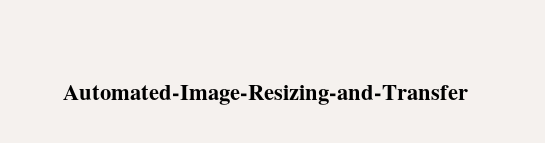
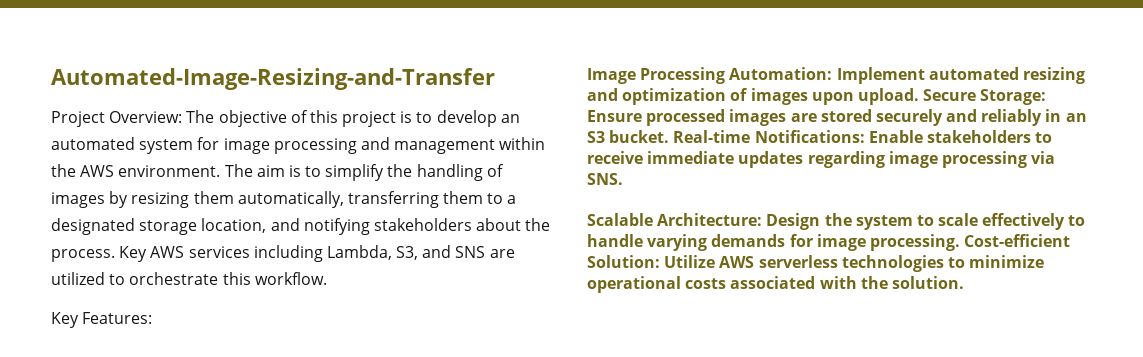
+ Project Overview: The objective of this project is to develop an automated system for image processing and management within the AWS environment. The aim is to simplify the handling of images by resizing them automatically, transferring them to a designated storage location, and notifying stakeholders about the process. Key AWS services including Lambda, S3, and SNS are utilized to orchestrate this workflow.
+ Key Features:
+ Image Processing Automation: Implement automated resizing and optimization of images upon upload. Secure Storage: Ensure processed images are stored securely and reliably in an S3 bucket. Real-time Notifications: Enable stakeholders to receive immediate updates regarding image processing via SNS.
+ Scalable Architecture: Design the system to scale effectively to handle varying demands for image processing. Cost-efficient Solution: Utilize AWS serverless technologies to minimize operational costs associated with the solution.

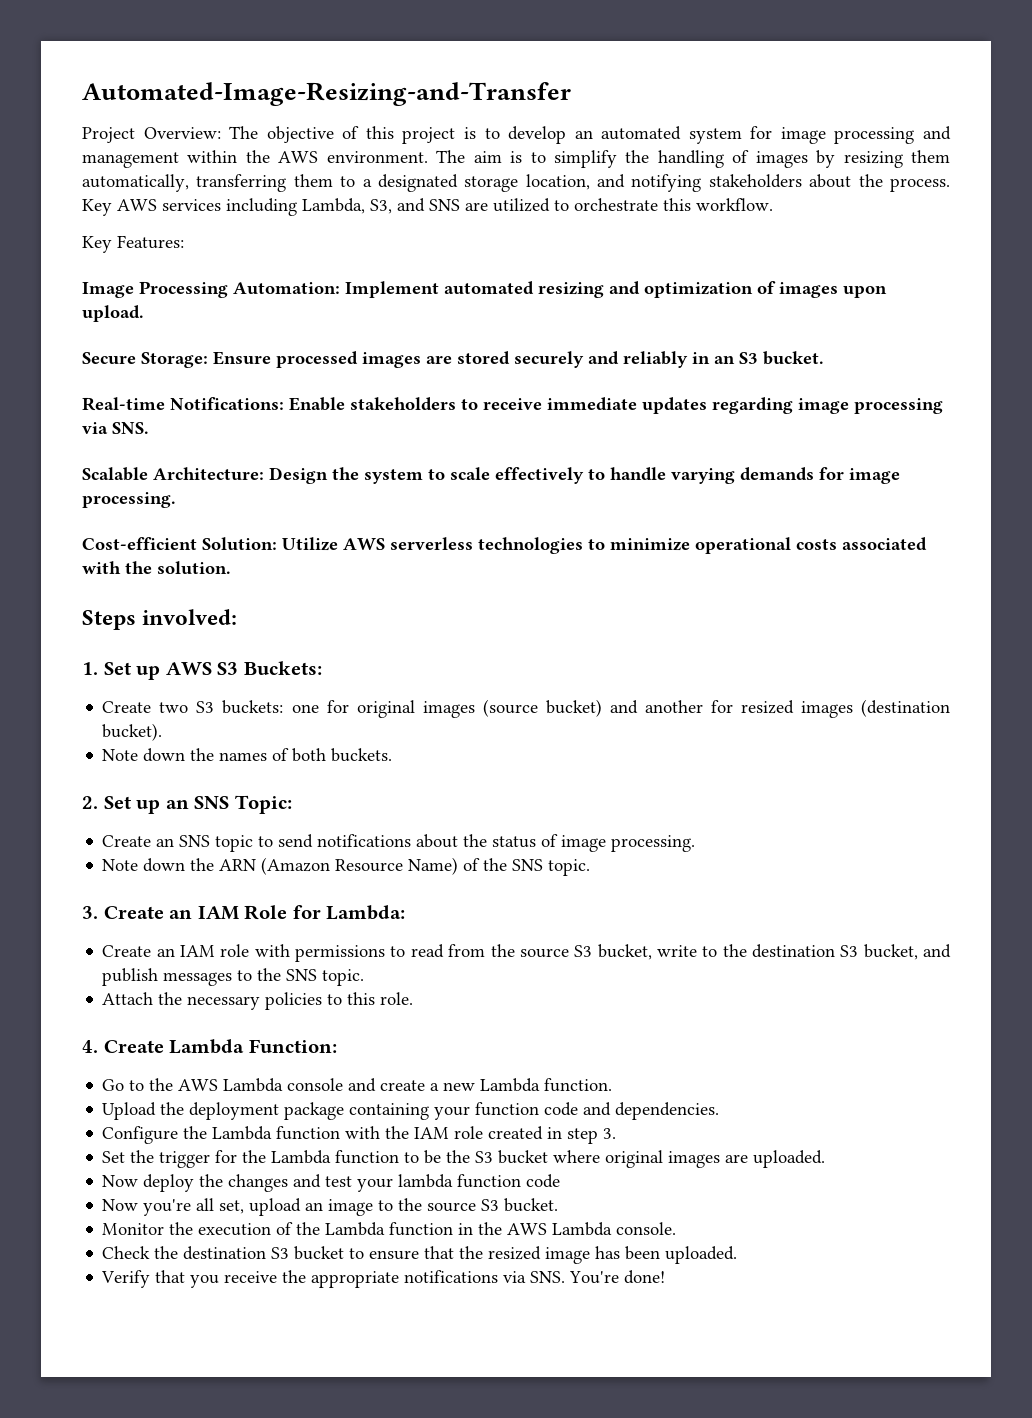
- Image Processing Automation: Implement automated resizing and optimization of images upon upload. Secure Storage: Ensure processed images are stored securely and reliably in an S3 bucket. Real-time Notifications: Enable stakeholders to receive immediate updates regarding image processing via SNS.
+ Image Processing Automation: Implement automated resizing and optimization of images upon upload.
+ Secure Storage: Ensure processed images are stored securely and reliably in an S3 bucket.
+ Real-time Notifications: Enable stakeholders to receive immediate updates regarding image processing via SNS.
- Scalable Architecture: Design the system to scale effectively to handle varying demands for image processing. Cost-efficient Solution: Utilize AWS serverless technologies to minimize operational costs associated with the solution.
+ Scalable Architecture: Design the system to scale effectively to handle varying demands for image processing.
+ Cost-efficient Solution: Utilize AWS serverless technologies to minimize operational costs associated with the solution.
+ Steps involved:
+ 1. Set up AWS S3 Buckets:
+ Create two S3 buckets: one for original images (source bucket) and another for resized images (destination bucket).
+ Note down the names of both buckets.
+ 2. Set up an SNS Topic:
+ Create an SNS topic to send notifications about the status of image processing.
+ Note down the ARN (Amazon Resource Name) of the SNS topic.
+ 3. Create an IAM Role for Lambda:
+ Create an IAM role with permissions to read from the source S3 bucket, write to the destination S3 bucket, and publish messages to the SNS topic.
+ Attach the necessary policies to this role.
+ 4. Create Lambda Function:
+ Go to the AWS Lambda console and create a new Lambda function.
+ Upload the deployment package containing your function code and dependencies.
+ Configure the Lambda function with the IAM role created in step 3.
+ Set the trigger for the Lambda function to be the S3 bucket where original images are uploaded.
+ Now deploy the changes and test your lambda function code
+ Now you're all set, upload an image to the source S3 bucket.
+ Monitor the execution of the Lambda function in the AWS Lambda console.
+ Check the destination S3 bucket to ensure that the resized image has been uploaded.
+ Verify that you receive the appropriate notifications via SNS. You're done!

